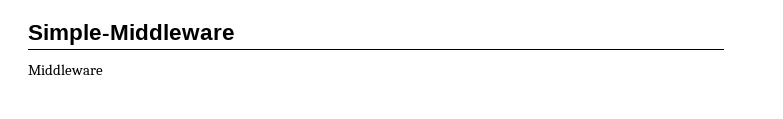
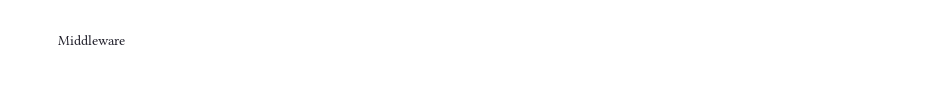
- Simple-Middleware

